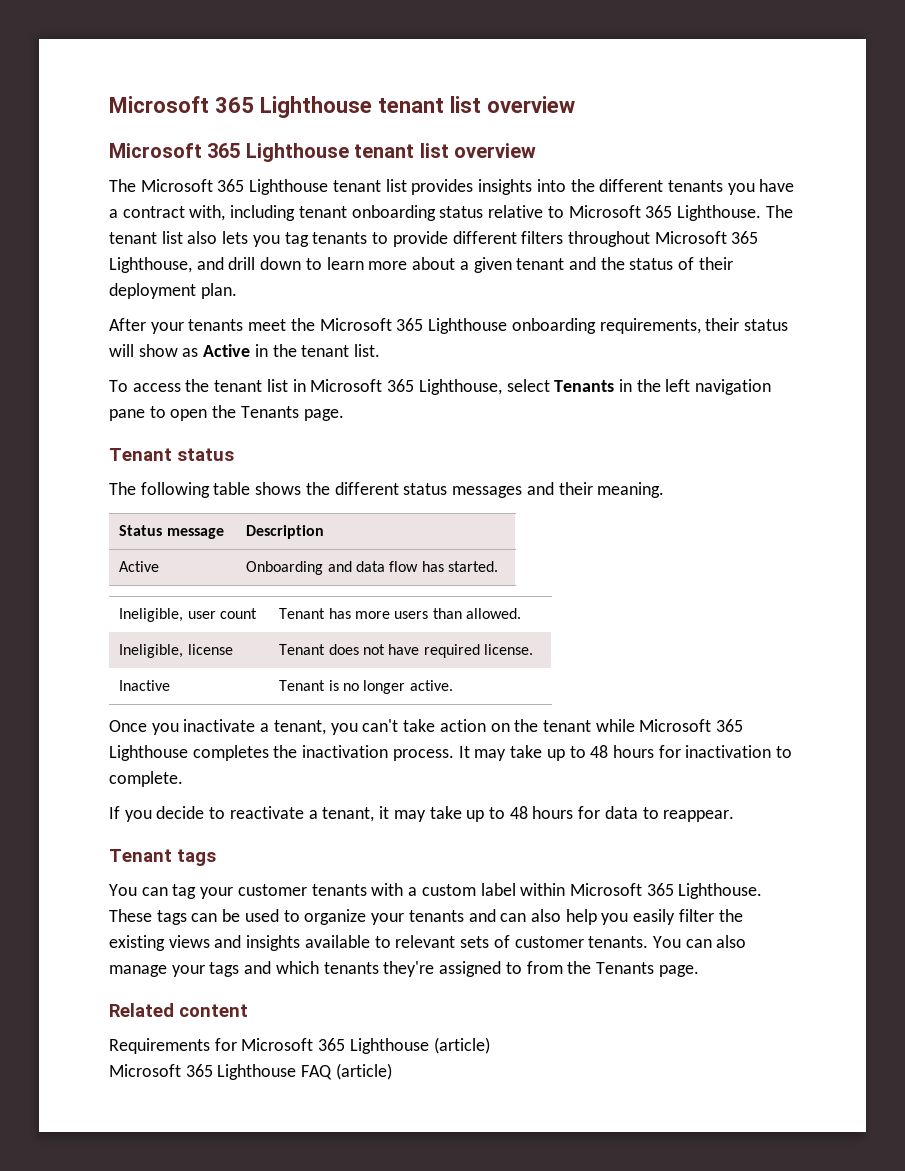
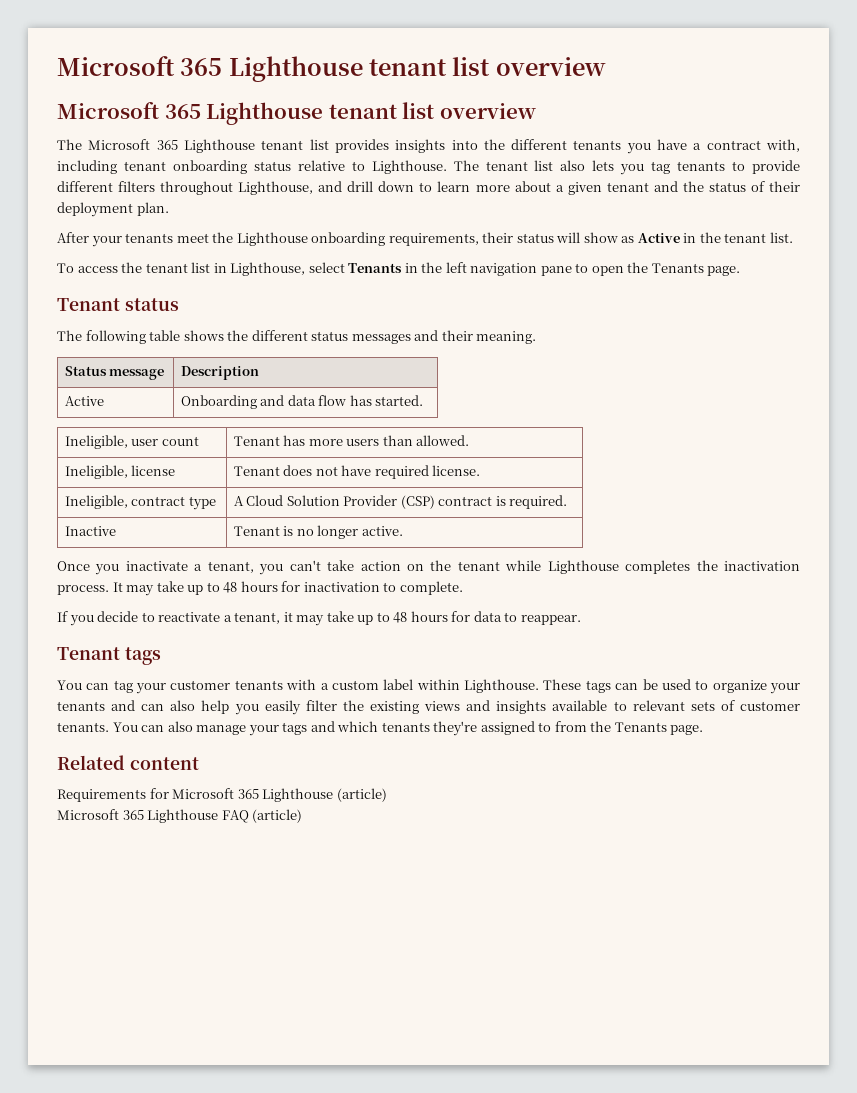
- The Microsoft 365 Lighthouse tenant list provides insights into the different tenants you have a contract with, including tenant onboarding status relative to Microsoft 365 Lighthouse.
+ The Microsoft 365 Lighthouse tenant list provides insights into the different tenants you have a contract with, including tenant onboarding status relative to Lighthouse.
- The tenant list also lets you tag tenants to provide different filters throughout Microsoft 365 Lighthouse, and drill down to learn more about a given tenant and the status of their deployment plan.
+ The tenant list also lets you tag tenants to provide different filters throughout Lighthouse, and drill down to learn more about a given tenant and the status of their deployment plan.
- After your tenants meet the Microsoft 365 Lighthouse onboarding requirements, their status will show as Active in the tenant list.
+ After your tenants meet the Lighthouse onboarding requirements, their status will show as Active in the tenant list.
- To access the tenant list in Microsoft 365 Lighthouse, select Tenants in the left navigation pane to open the Tenants page.
+ To access the tenant list in Lighthouse, select Tenants in the left navigation pane to open the Tenants page.
+ Ineligible, contract type | A Cloud Solution Provider (CSP) contract is required.
- Once you inactivate a tenant, you can't take action on the tenant while Microsoft 365 Lighthouse completes the inactivation process.
+ Once you inactivate a tenant, you can't take action on the tenant while Lighthouse completes the inactivation process.
- You can tag your customer tenants with a custom label within Microsoft 365 Lighthouse.
+ You can tag your customer tenants with a custom label within Lighthouse.

